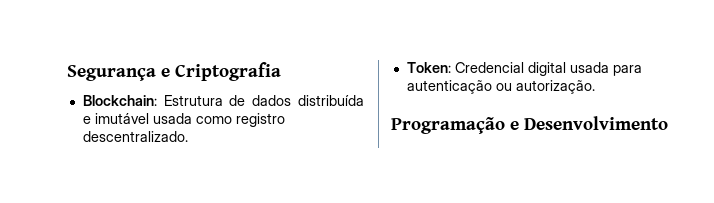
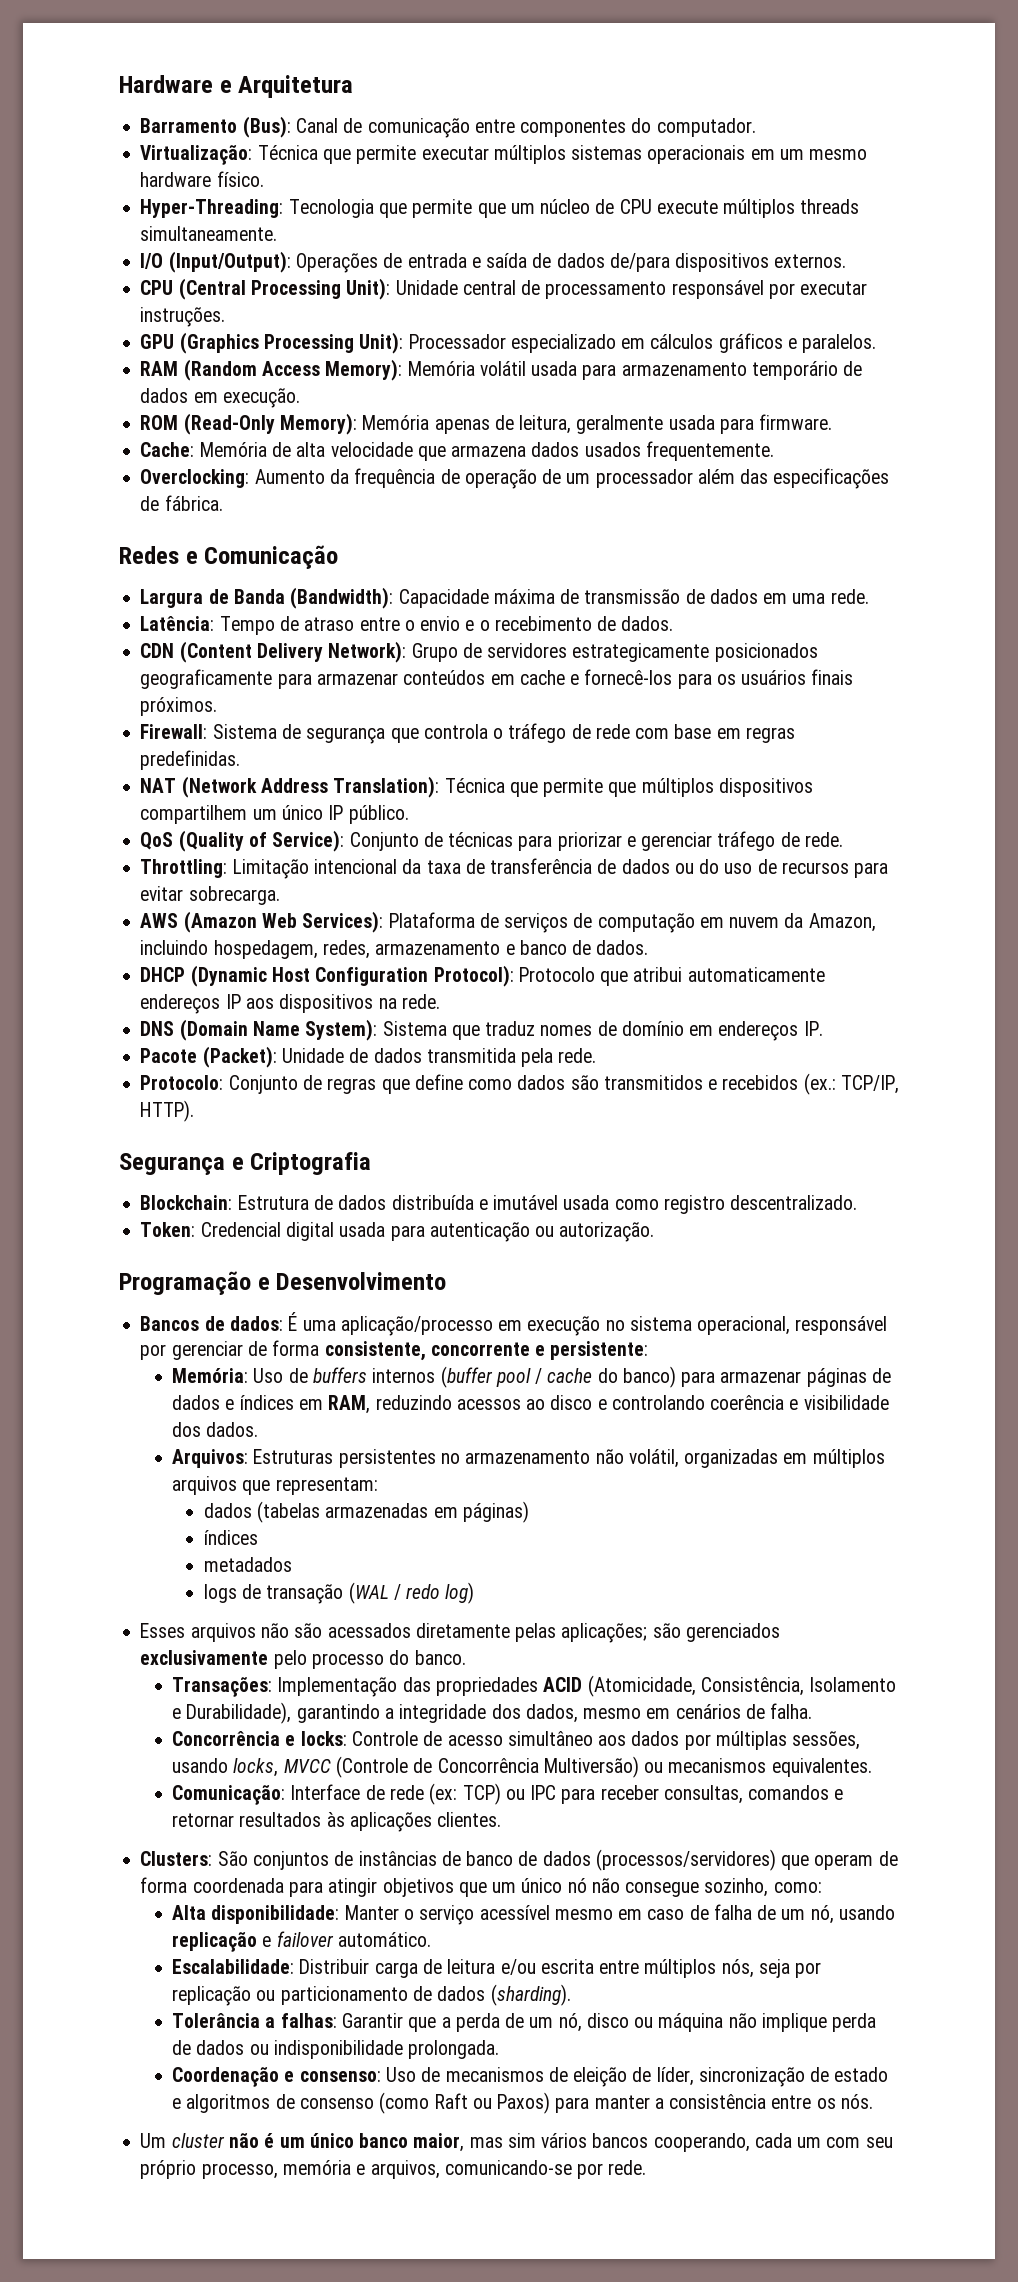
+ Hardware e Arquitetura
+ Barramento (Bus): Canal de comunicação entre componentes do computador.
+ Virtualização: Técnica que permite executar múltiplos sistemas operacionais em um mesmo hardware físico.
+ Hyper-Threading: Tecnologia que permite que um núcleo de CPU execute múltiplos threads simultaneamente.
+ I/O (Input/Output): Operações de entrada e saída de dados de/para dispositivos externos.
+ CPU (Central Processing Unit): Unidade central de processamento responsável por executar instruções.
+ GPU (Graphics Processing Unit): Processador especializado em cálculos gráficos e paralelos.
+ RAM (Random Access Memory): Memória volátil usada para armazenamento temporário de dados em execução.
+ ROM (Read-Only Memory): Memória apenas de leitura, geralmente usada para firmware.
+ Cache: Memória de alta velocidade que armazena dados usados frequentemente.
+ Overclocking: Aumento da frequência de operação de um processador além das especificações de fábrica.
+ Redes e Comunicação
+ Largura de Banda (Bandwidth): Capacidade máxima de transmissão de dados em uma rede.
+ Latência: Tempo de atraso entre o envio e o recebimento de dados.
+ CDN (Content Delivery Network): Grupo de servidores estrategicamente posicionados geograficamente para armazenar conteúdos em cache e fornecê-los para os usuários finais próximos.
+ Firewall: Sistema de segurança que controla o tráfego de rede com base em regras predefinidas.
+ NAT (Network Address Translation): Técnica que permite que múltiplos dispositivos compartilhem um único IP público.
+ QoS (Quality of Service): Conjunto de técnicas para priorizar e gerenciar tráfego de rede.
+ Throttling: Limitação intencional da taxa de transferência de dados ou do uso de recursos para evitar sobrecarga.
+ AWS (Amazon Web Services): Plataforma de serviços de computação em nuvem da Amazon, incluindo hospedagem, redes, armazenamento e banco de dados.
+ DHCP (Dynamic Host Configuration Protocol): Protocolo que atribui automaticamente endereços IP aos dispositivos na rede.
+ DNS (Domain Name System): Sistema que traduz nomes de domínio em endereços IP.
+ Pacote (Packet): Unidade de dados transmitida pela rede.
+ Protocolo: Conjunto de regras que define como dados são transmitidos e recebidos (ex.: TCP/IP, HTTP).
+ Bancos de dados: É uma aplicação/processo em execução no sistema operacional, responsável por gerenciar de forma consistente, concorrente e persistente:
+ Memória: Uso de buffers internos (buffer pool / cache do banco) para armazenar páginas de dados e índices em RAM, reduzindo acessos ao disco e controlando coerência e visibilidade dos dados.
+ Arquivos: Estruturas persistentes no armazenamento não volátil, organizadas em múltiplos arquivos que representam:
+ dados (tabelas armazenadas em páginas)
+ índices
+ metadados
+ logs de transação (WAL / redo log)
+ Esses arquivos não são acessados diretamente pelas aplicações; são gerenciados exclusivamente pelo processo do banco.
+ Transações: Implementação das propriedades ACID (Atomicidade, Consistência, Isolamento e Durabilidade), garantindo a integridade dos dados, mesmo em cenários de falha.
+ Concorrência e locks: Controle de acesso simultâneo aos dados por múltiplas sessões, usando locks, MVCC (Controle de Concorrência Multiversão) ou mecanismos equivalentes.
+ Comunicação: Interface de rede (ex: TCP) ou IPC para receber consultas, comandos e retornar resultados às aplicações clientes.
+ Clusters: São conjuntos de instâncias de banco de dados (processos/servidores) que operam de forma coordenada para atingir objetivos que um único nó não consegue sozinho, como:
+ Alta disponibilidade: Manter o serviço acessível mesmo em caso de falha de um nó, usando replicação e failover automático.
+ Escalabilidade: Distribuir carga de leitura e/ou escrita entre múltiplos nós, seja por replicação ou particionamento de dados (sharding).
+ Tolerância a falhas: Garantir que a perda de um nó, disco ou máquina não implique perda de dados ou indisponibilidade prolongada.
+ Coordenação e consenso: Uso de mecanismos de eleição de líder, sincronização de estado e algoritmos de consenso (como Raft ou Paxos) para manter a consistência entre os nós.
+ Um cluster não é um único banco maior, mas sim vários bancos cooperando, cada um com seu próprio processo, memória e arquivos, comunicando-se por rede.

